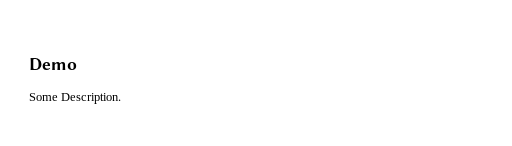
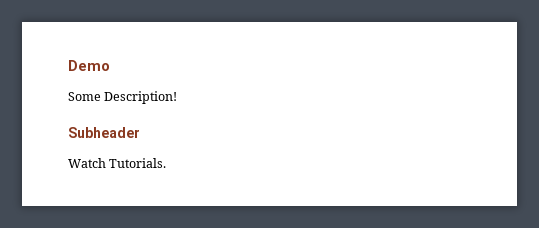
- Some Description.
+ Some Description!
+ Subheader
+ Watch Tutorials.

